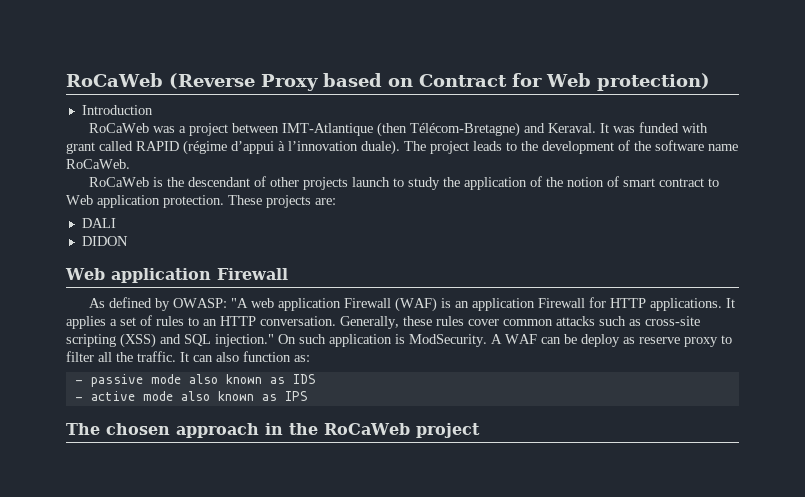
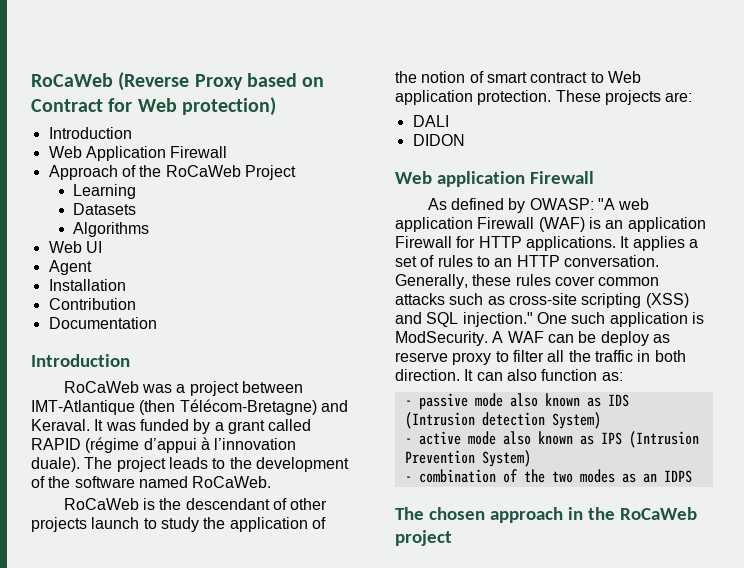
+ Web Application Firewall
+ Approach of the RoCaWeb Project
+ Learning
+ Datasets
+ Algorithms
+ Web UI
+ Agent
+ Installation
+ Contribution
+ Documentation
+ Introduction
- It was funded with grant called RAPID (régime d’appui à l’innovation duale).
+ It was funded by a grant called RAPID (régime d’appui à l’innovation duale).
- The project leads to the development of the software name RoCaWeb.
+ The project leads to the development of the software named RoCaWeb.
- On such application is ModSecurity.
+ One such application is ModSecurity.
- A WAF can be deploy as reserve proxy to filter all the traffic.
+ A WAF can be deploy as reserve proxy to filter all the traffic in both direction.
- - passive mode also known as IDS
+ - passive mode also known as IDS (Intrusion detection System)
- - active mode also known as IPS
+ - active mode also known as IPS (Intrusion Prevention System)
+ - combination of the two modes as an IDPS

